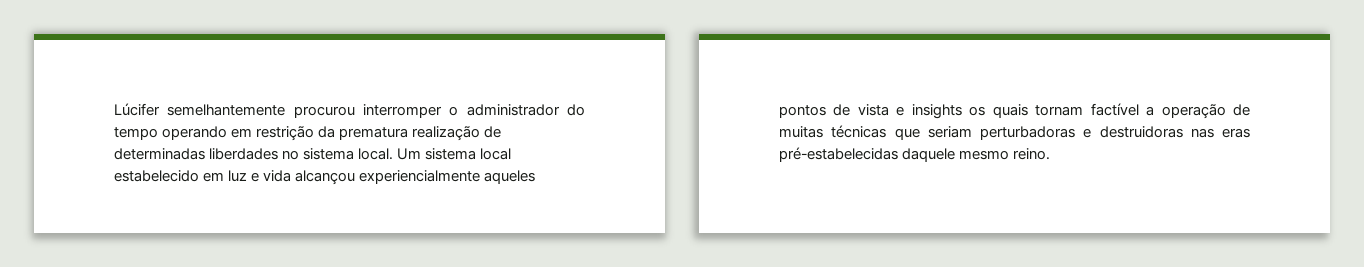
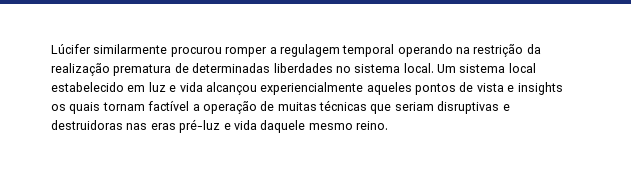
- Lúcifer semelhantemente procurou interromper o administrador do tempo operando em restrição da prematura realização de determinadas liberdades no sistema local.
+ Lúcifer similarmente procurou romper a regulagem temporal operando na restrição da realização prematura de determinadas liberdades no sistema local.
- Um sistema local estabelecido em luz e vida alcançou experiencialmente aqueles pontos de vista e insights os quais tornam factível a operação de muitas técnicas que seriam perturbadoras e destruidoras nas eras pré-estabelecidas daquele mesmo reino.
+ Um sistema local estabelecido em luz e vida alcançou experiencialmente aqueles pontos de vista e insights os quais tornam factível a operação de muitas técnicas que seriam disruptivas e destruidoras nas eras pré-luz e vida daquele mesmo reino.

